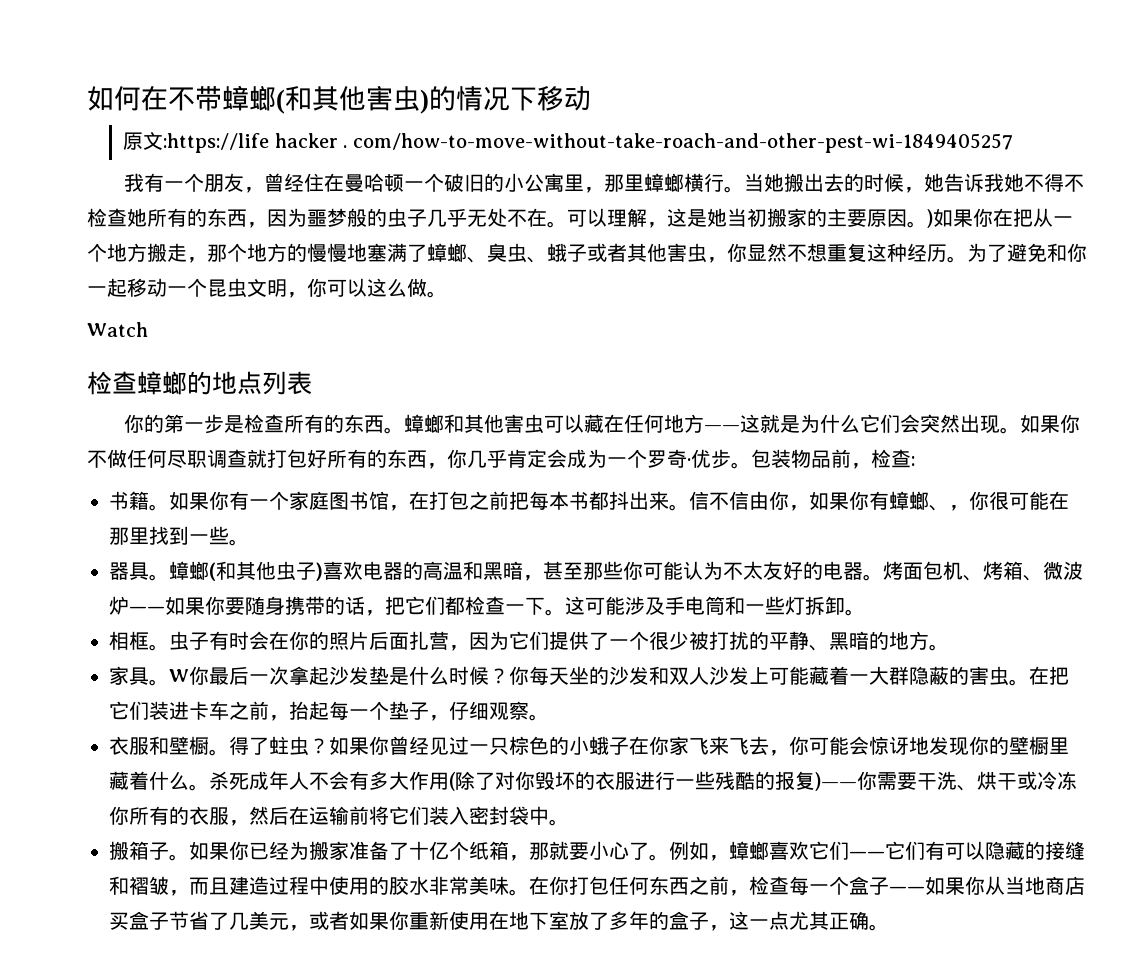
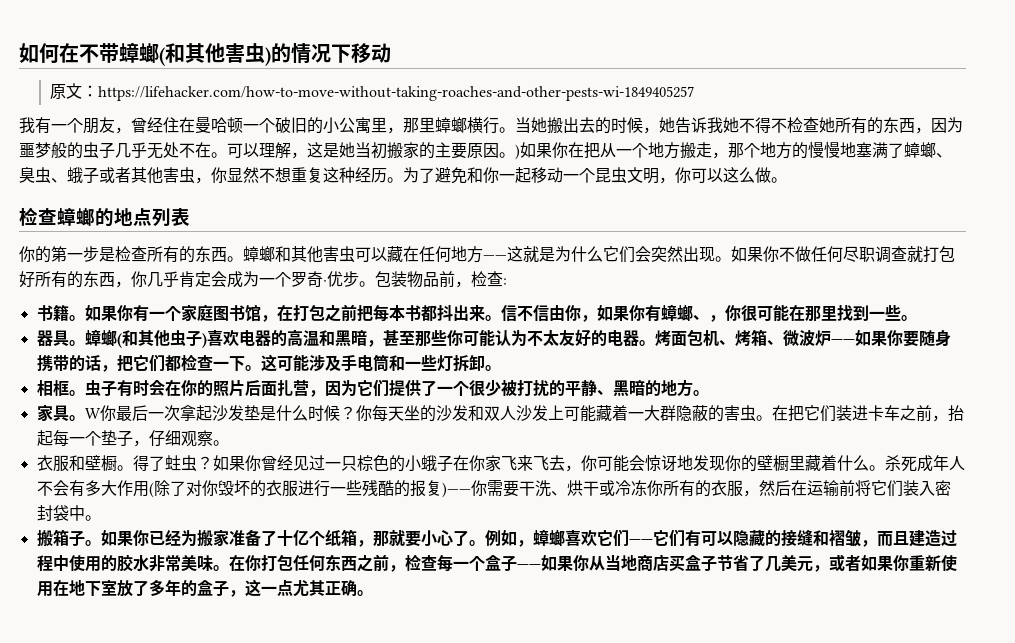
- 原文:https://life hacker . com/how-to-move-without-take-roach-and-other-pest-wi-1849405257
+ 原文：https://lifehacker.com/how-to-move-without-taking-roaches-and-other-pests-wi-1849405257
- Watch

